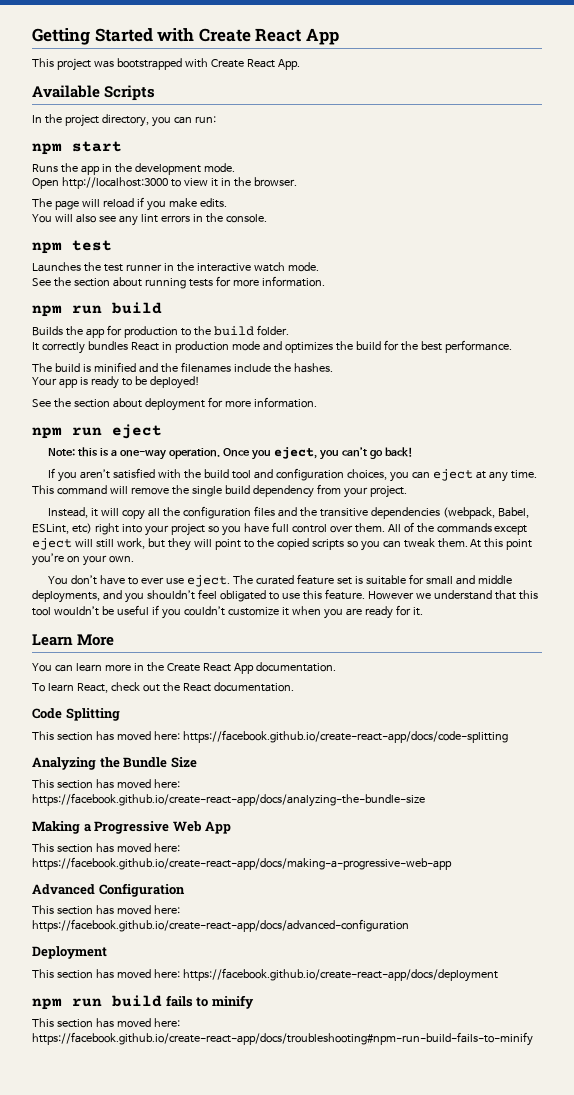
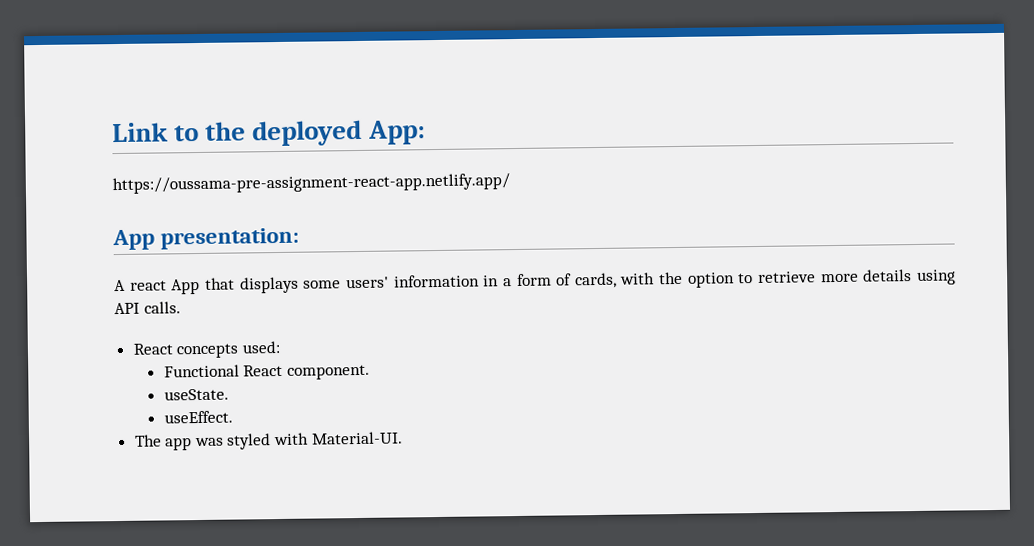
- Getting Started with Create React App
- This project was bootstrapped with Create React App.
- Available Scripts
- In the project directory, you can run:
- npm start
- Runs the app in the development mode.
- Open http://localhost:3000 to view it in the browser.
- The page will reload if you make edits.
- You will also see any lint errors in the console.
- npm test
- Launches the test runner in the interactive watch mode.
- See the section about running tests for more information.
- npm run build
- Builds the app for production to the build folder.
- It correctly bundles React in production mode and optimizes the build for the best performance.
- The build is minified and the filenames include the hashes.
- Your app is ready to be deployed!
- See the section about deployment for more information.
- npm run eject
- Note: this is a one-way operation. Once you eject, you can’t go back!
- If you aren’t satisfied with the build tool and configuration choices, you can eject at any time. This command will remove the single build dependency from your project.
- Instead, it will copy all the configuration files and the transitive dependencies (webpack, Babel, ESLint, etc) right into your project so you have full control over them. All of the commands except eject will still work, but they will point to the copied scripts so you can tweak them. At this point you’re on your own.
- You don’t have to ever use eject. The curated feature set is suitable for small and middle deployments, and you shouldn’t feel obligated to use this feature. However we understand that this tool wouldn’t be useful if you couldn’t customize it when you are ready for it.
- Learn More
- You can learn more in the Create React App documentation.
- To learn React, check out the React documentation.
- Code Splitting
- This section has moved here: https://facebook.github.io/create-react-app/docs/code-splitting
- Analyzing the Bundle Size
- This section has moved here: https://facebook.github.io/create-react-app/docs/analyzing-the-bundle-size
- Making a Progressive Web App
- This section has moved here: https://facebook.github.io/create-react-app/docs/making-a-progressive-web-app
- Advanced Configuration
- This section has moved here: https://facebook.github.io/create-react-app/docs/advanced-configuration
- Deployment
- This section has moved here: https://facebook.github.io/create-react-app/docs/deployment
- npm run build fails to minify
- This section has moved here: https://facebook.github.io/create-react-app/docs/troubleshooting#npm-run-build-fails-to-minify
+ Link to the deployed App:
+ https://oussama-pre-assignment-react-app.netlify.app/
+ App presentation:
+ A react App that displays some users' information in a form of cards, with the option to retrieve more details using API calls.
+ React concepts used:
+ Functional React component.
+ useState.
+ useEffect.
+ The app was styled with Material-UI.

